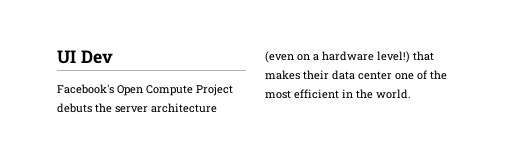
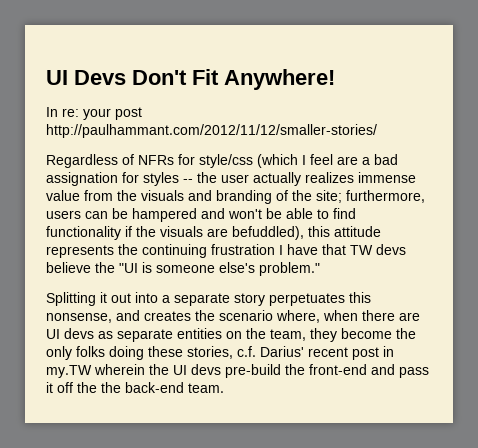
- UI Dev
- Facebook's Open Compute Project debuts the server architecture (even on a hardware level!) that makes their data center one of the most efficient in the world.
+ UI Devs Don't Fit Anywhere!
+ In re: your post http://paulhammant.com/2012/11/12/smaller-stories/
+ Regardless of NFRs for style/css (which I feel are a bad assignation for styles -- the user actually realizes immense value from the visuals and branding of the site; furthermore, users can be hampered and won't be able to find functionality if the visuals are befuddled), this attitude represents the continuing frustration I have that TW devs believe the "UI is someone else's problem."
+ Splitting it out into a separate story perpetuates this nonsense, and creates the scenario where, when there are UI devs as separate entities on the team, they become the only folks doing these stories, c.f. Darius' recent post in my.TW wherein the UI devs pre-build the front-end and pass it off the the back-end team.

